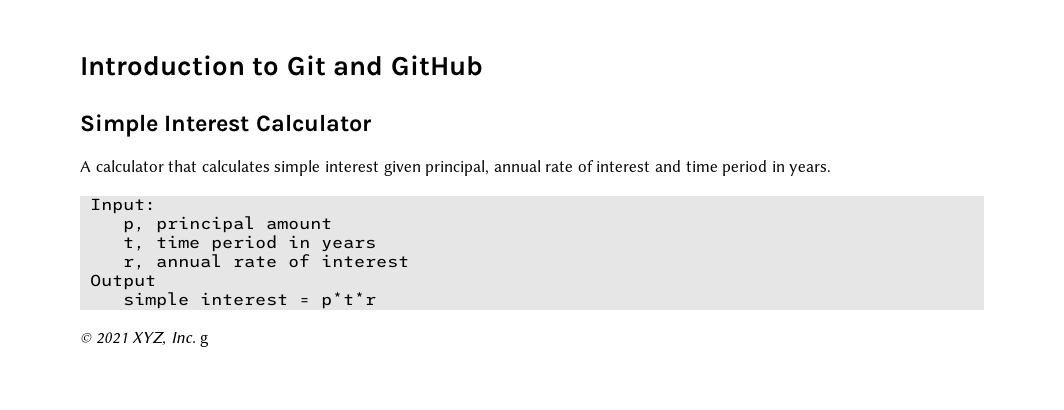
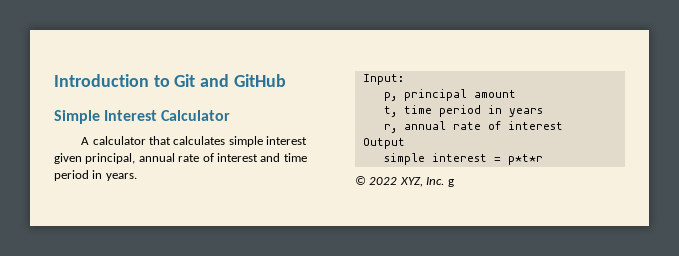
- © 2021 XYZ, Inc. g
+ © 2022 XYZ, Inc. g

